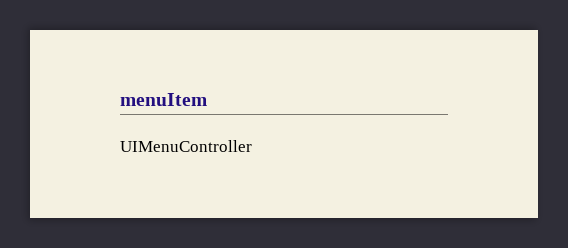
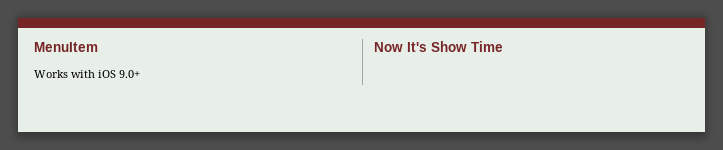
- menuItem
- UIMenuController
+ MenuItem
+ Works with iOS 9.0+
+ Now It's Show Time

